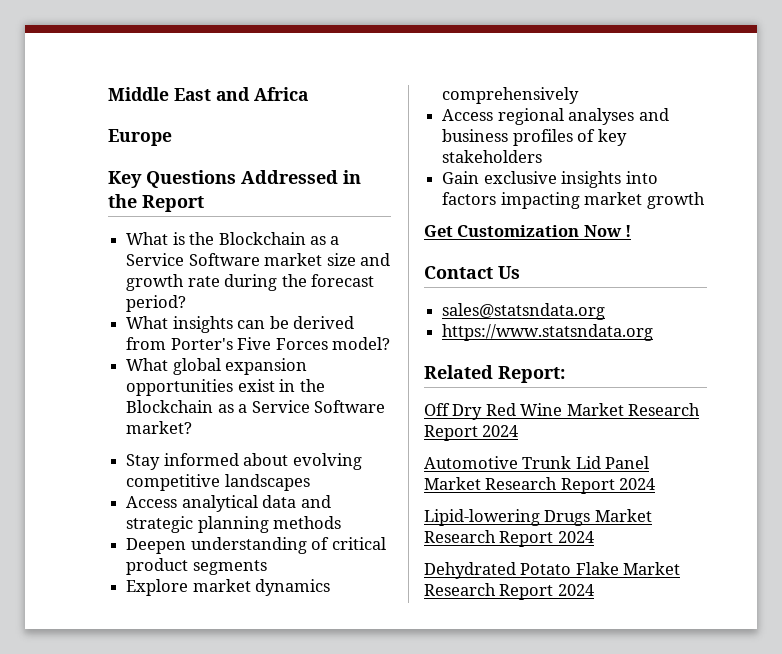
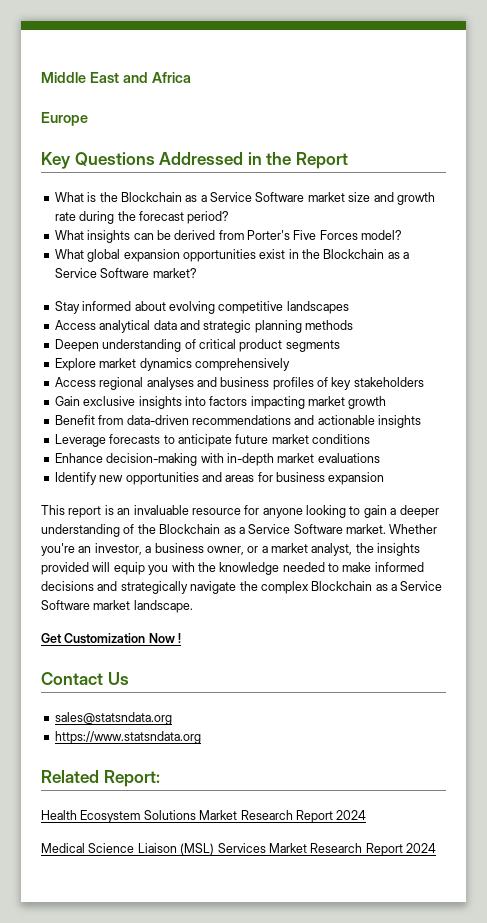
+ Benefit from data-driven recommendations and actionable insights
+ Leverage forecasts to anticipate future market conditions
+ Enhance decision-making with in-depth market evaluations
+ Identify new opportunities and areas for business expansion
+ This report is an invaluable resource for anyone looking to gain a deeper understanding of the Blockchain as a Service Software market. Whether you're an investor, a business owner, or a market analyst, the insights provided will equip you with the knowledge needed to make informed decisions and strategically navigate the complex Blockchain as a Service Software market landscape.
- Off Dry Red Wine Market Research Report 2024
- Automotive Trunk Lid Panel Market Research Report 2024
- Lipid-lowering Drugs Market Research Report 2024
- Dehydrated Potato Flake Market Research Report 2024
+ Health Ecosystem Solutions Market Research Report 2024
+ Medical Science Liaison (MSL) Services Market Research Report 2024

